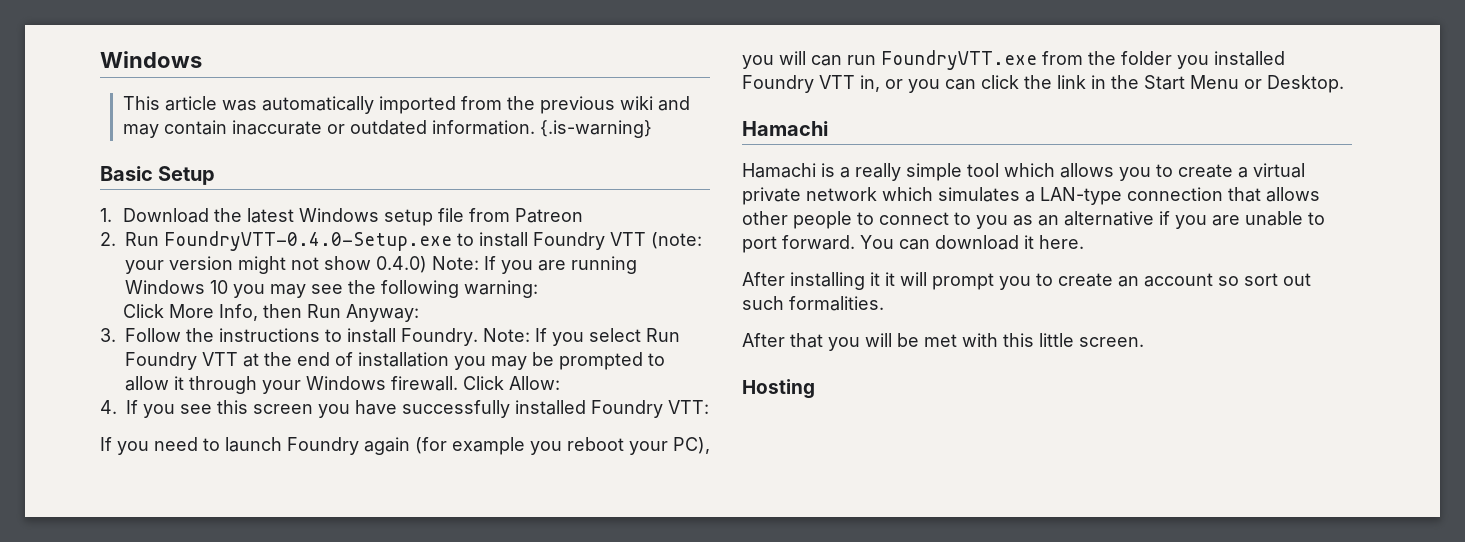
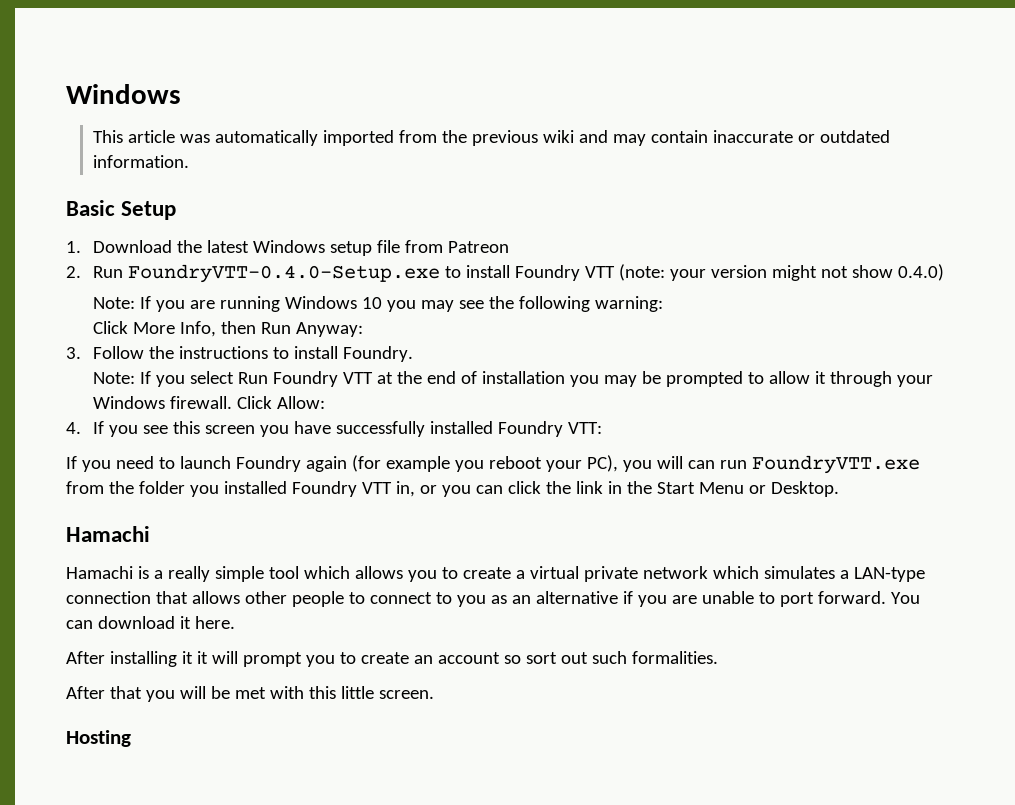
- {.is-warning}
- 2. Run FoundryVTT-0.4.0-Setup.exe to install Foundry VTT (note: your version might not show 0.4.0) Note: If you are running Windows 10 you may see the following warning:
+ 2. Run FoundryVTT-0.4.0-Setup.exe to install Foundry VTT (note: your version might not show 0.4.0)
+ Note: If you are running Windows 10 you may see the following warning:
- 3. Follow the instructions to install Foundry. Note: If you select Run Foundry VTT at the end of installation you may be prompted to allow it through your Windows firewall.
+ 3. Follow the instructions to install Foundry.
+ Note: If you select Run Foundry VTT at the end of installation you may be prompted to allow it through your Windows firewall.

